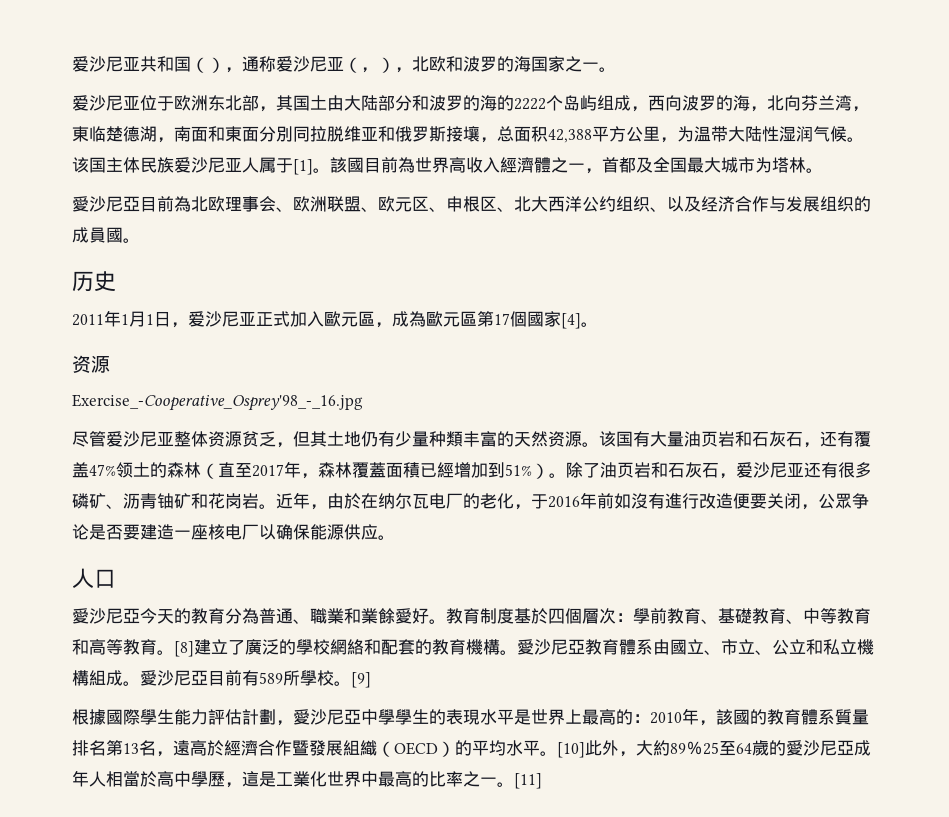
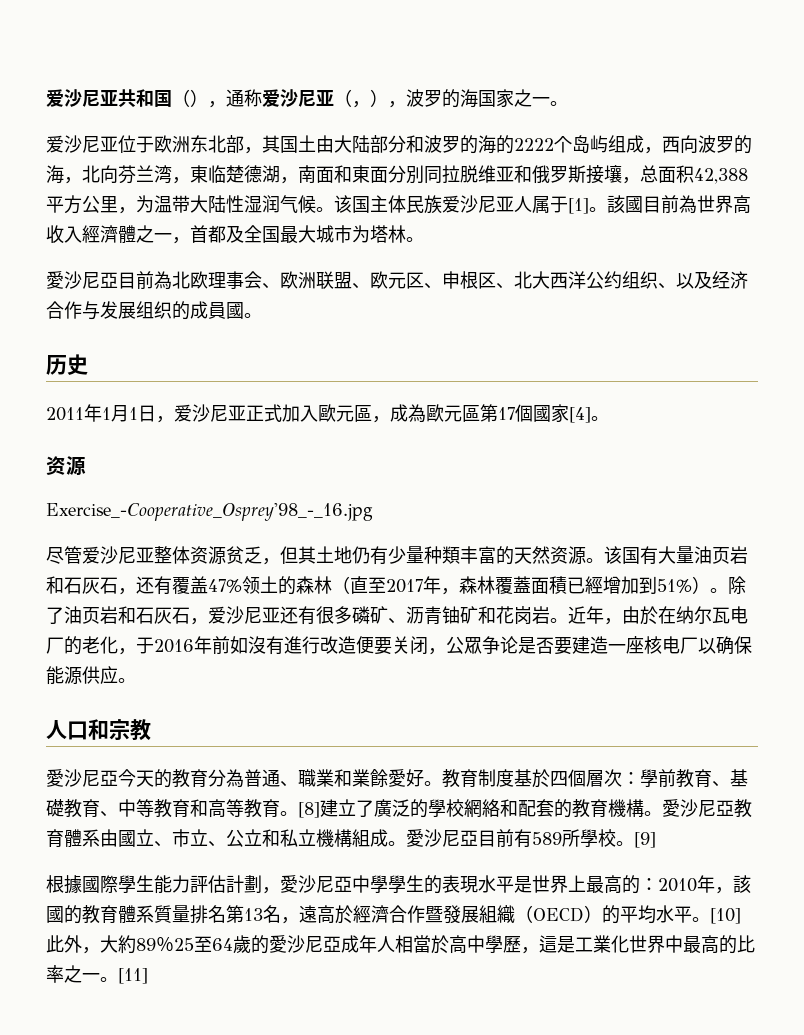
- 爱沙尼亚共和国（），通称爱沙尼亚（，），北欧和波罗的海国家之一。
+ 爱沙尼亚共和国（），通称爱沙尼亚（，），波罗的海国家之一。
- 人口
+ 人口和宗教

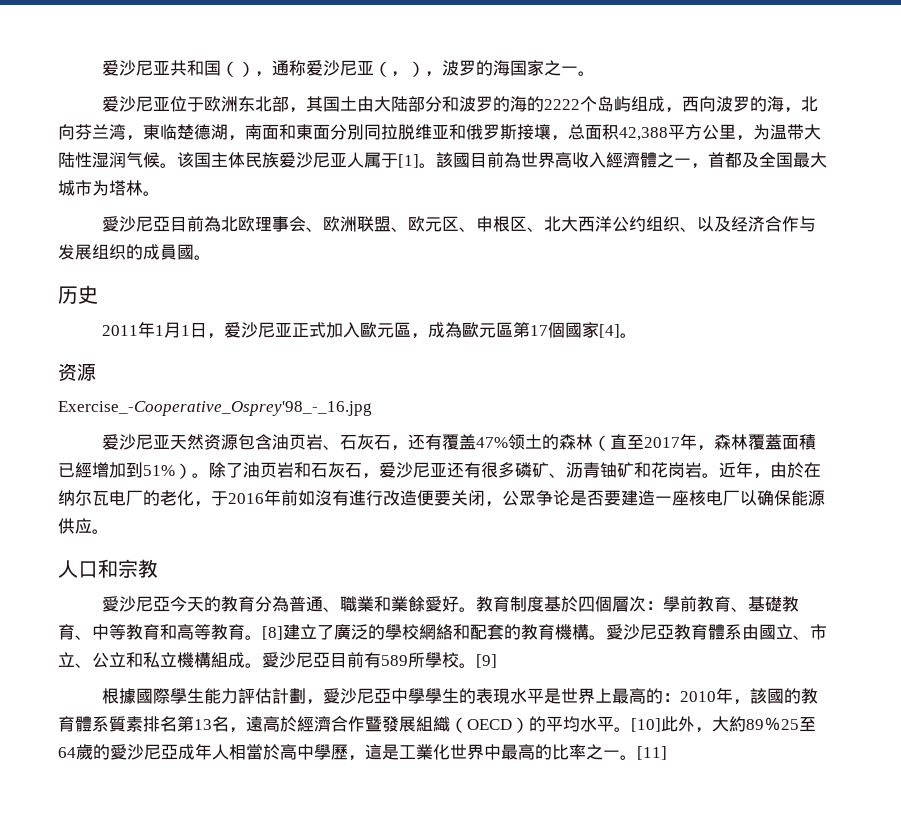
- 尽管爱沙尼亚整体资源贫乏，但其土地仍有少量种類丰富的天然资源。该国有大量油页岩和石灰石，还有覆盖47%领土的森林（直至2017年，森林覆蓋面積已經增加到51%）。
+ 爱沙尼亚天然资源包含油页岩、石灰石，还有覆盖47%领土的森林（直至2017年，森林覆蓋面積已經增加到51%）。
- 根據國際學生能力評估計劃，愛沙尼亞中學學生的表現水平是世界上最高的：2010年，該國的教育體系質量排名第13名，遠高於經濟合作暨發展組織（OECD）的平均水平。
+ 根據國際學生能力評估計劃，愛沙尼亞中學學生的表現水平是世界上最高的：2010年，該國的教育體系質素排名第13名，遠高於經濟合作暨發展組織（OECD）的平均水平。

